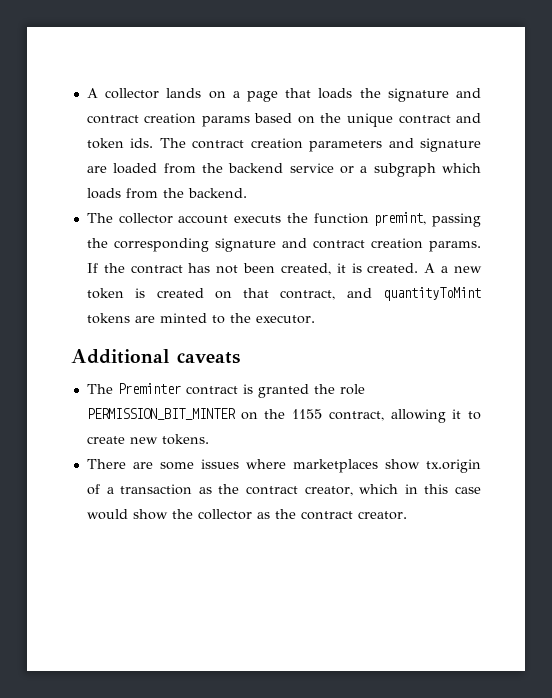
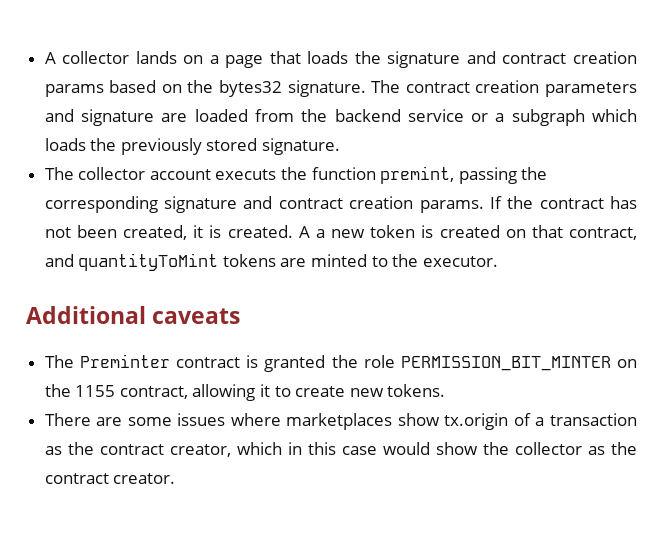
- A collector lands on a page that loads the signature and contract creation params based on the unique contract and token ids.
+ A collector lands on a page that loads the signature and contract creation params based on the bytes32 signature.
- The contract creation parameters and signature are loaded from the backend service or a subgraph which loads from the backend.
+ The contract creation parameters and signature are loaded from the backend service or a subgraph which loads the previously stored signature.

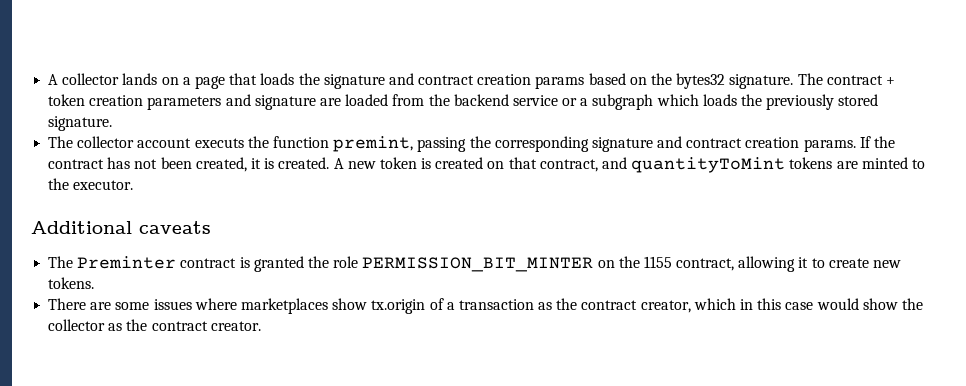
- The contract creation parameters and signature are loaded from the backend service or a subgraph which loads the previously stored signature.
+ The contract + token creation parameters and signature are loaded from the backend service or a subgraph which loads the previously stored signature.
- A a new token is created on that contract, and quantityToMint tokens are minted to the executor.
+ A new token is created on that contract, and quantityToMint tokens are minted to the executor.

